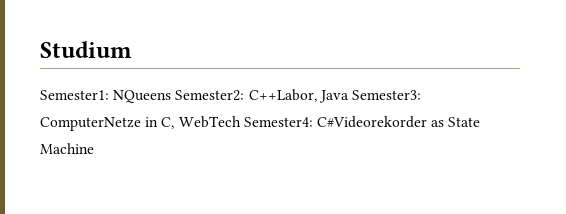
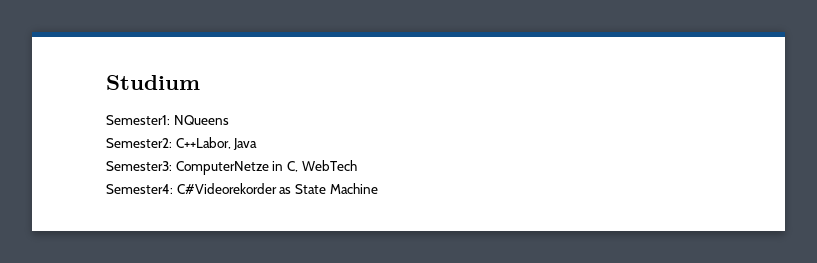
- Semester1: NQueens Semester2: C++Labor, Java Semester3: ComputerNetze in C, WebTech Semester4: C#Videorekorder as State Machine
+ Semester1: NQueens
+ Semester2: C++Labor, Java
+ Semester3: ComputerNetze in C, WebTech
+ Semester4: C#Videorekorder as State Machine

